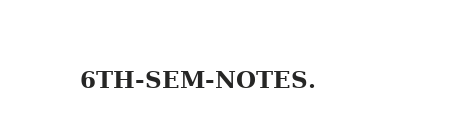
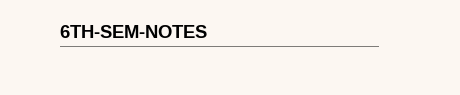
- 6TH-SEM-NOTES.
+ 6TH-SEM-NOTES

